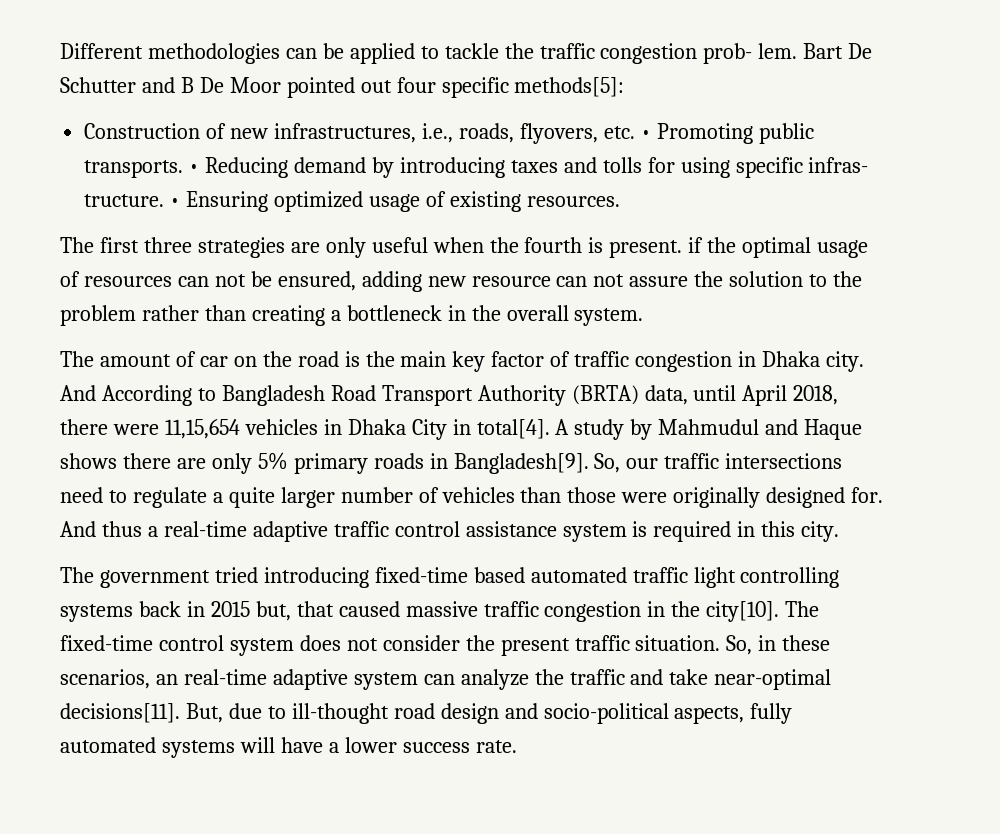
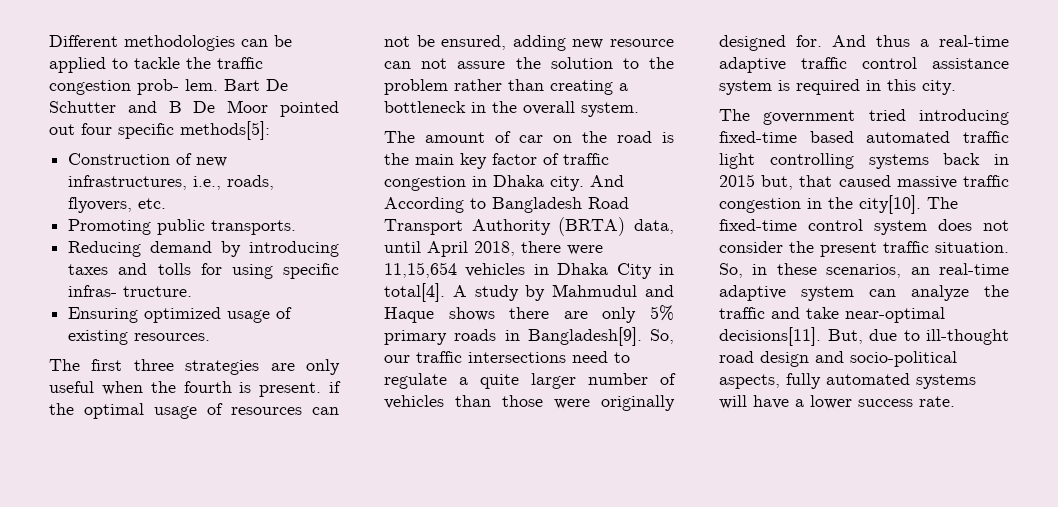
- Construction of new infrastructures, i.e., roads, flyovers, etc. • Promoting public transports. • Reducing demand by introducing taxes and tolls for using specific infras- tructure. • Ensuring optimized usage of existing resources.
+ Construction of new infrastructures, i.e., roads, flyovers, etc.
+ Promoting public transports.
+ Reducing demand by introducing taxes and tolls for using specific infras- tructure.
+ Ensuring optimized usage of existing resources.

